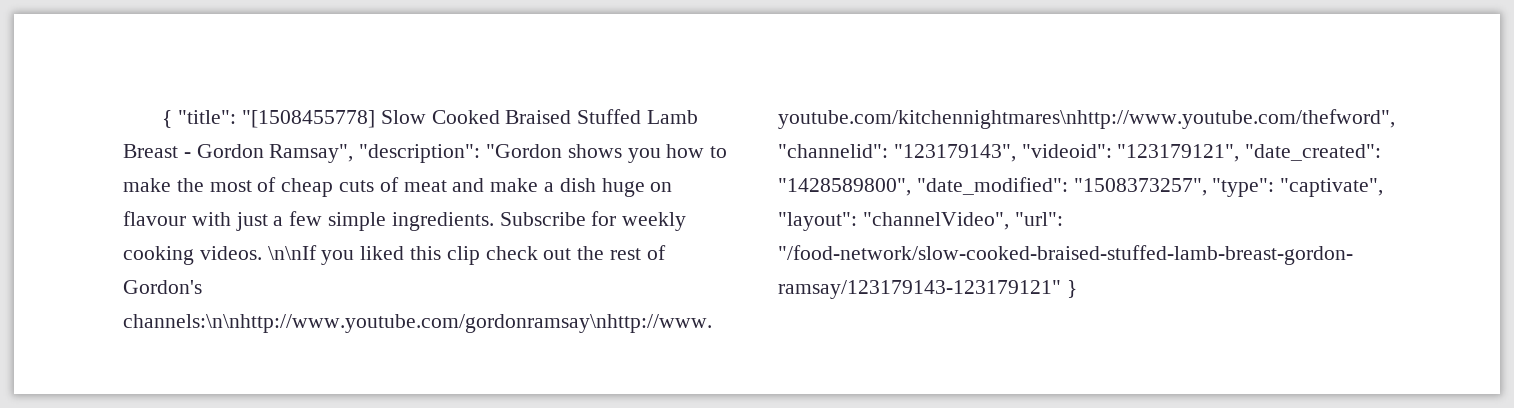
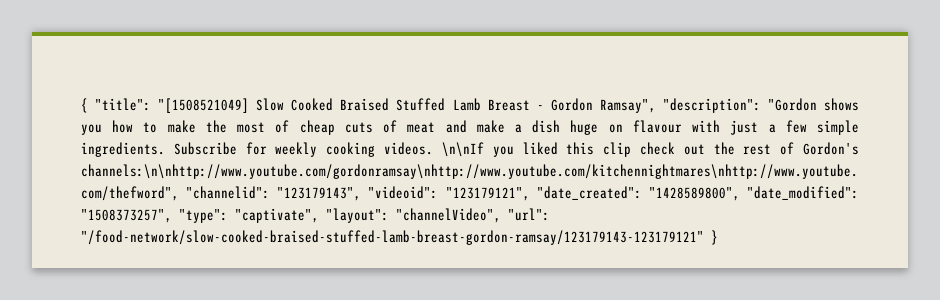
- { "title": "[1508455778] Slow Cooked Braised Stuffed Lamb Breast - Gordon Ramsay", "description": "Gordon shows you how to make the most of cheap cuts of meat and make a dish huge on flavour with just a few simple ingredients.
+ { "title": "[1508521049] Slow Cooked Braised Stuffed Lamb Breast - Gordon Ramsay", "description": "Gordon shows you how to make the most of cheap cuts of meat and make a dish huge on flavour with just a few simple ingredients.

